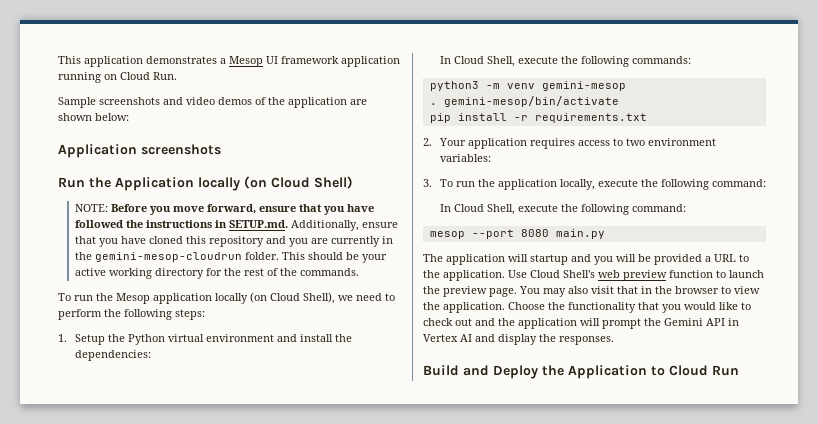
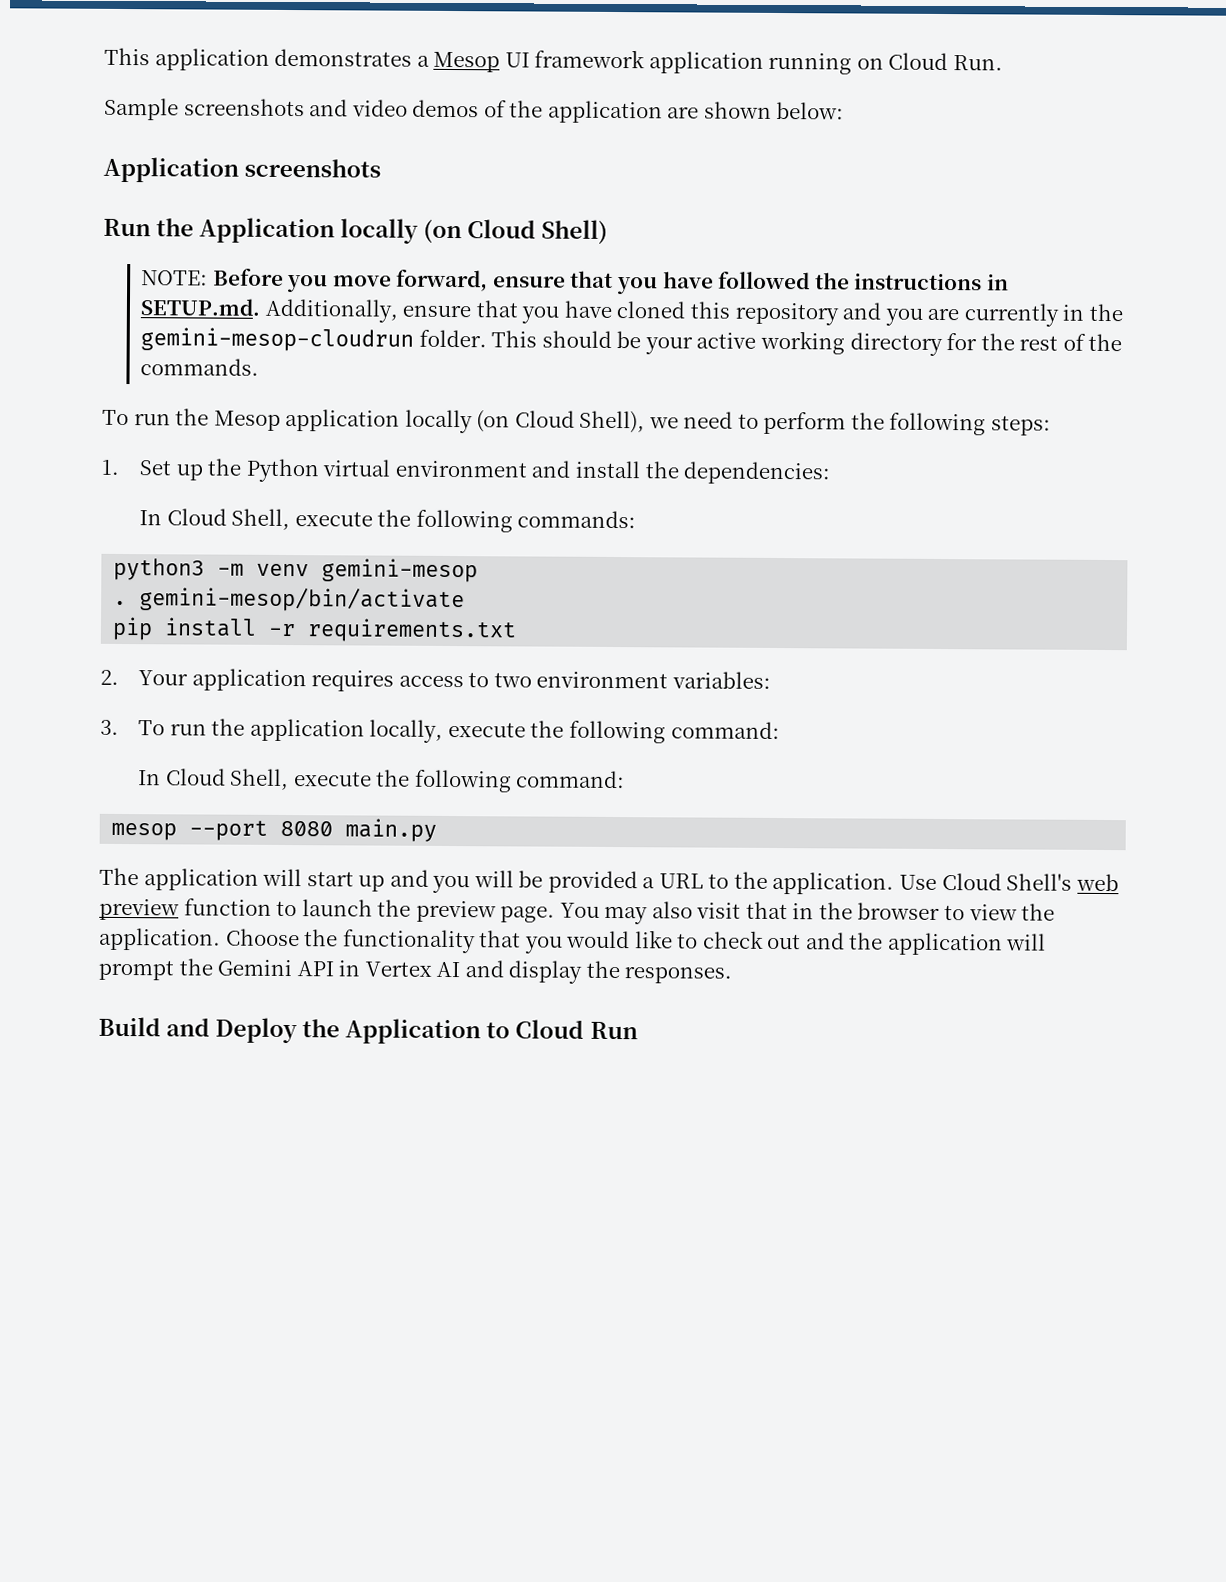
- 1. Setup the Python virtual environment and install the dependencies:
+ 1. Set up the Python virtual environment and install the dependencies:
- The application will startup and you will be provided a URL to the application.
+ The application will start up and you will be provided a URL to the application.

